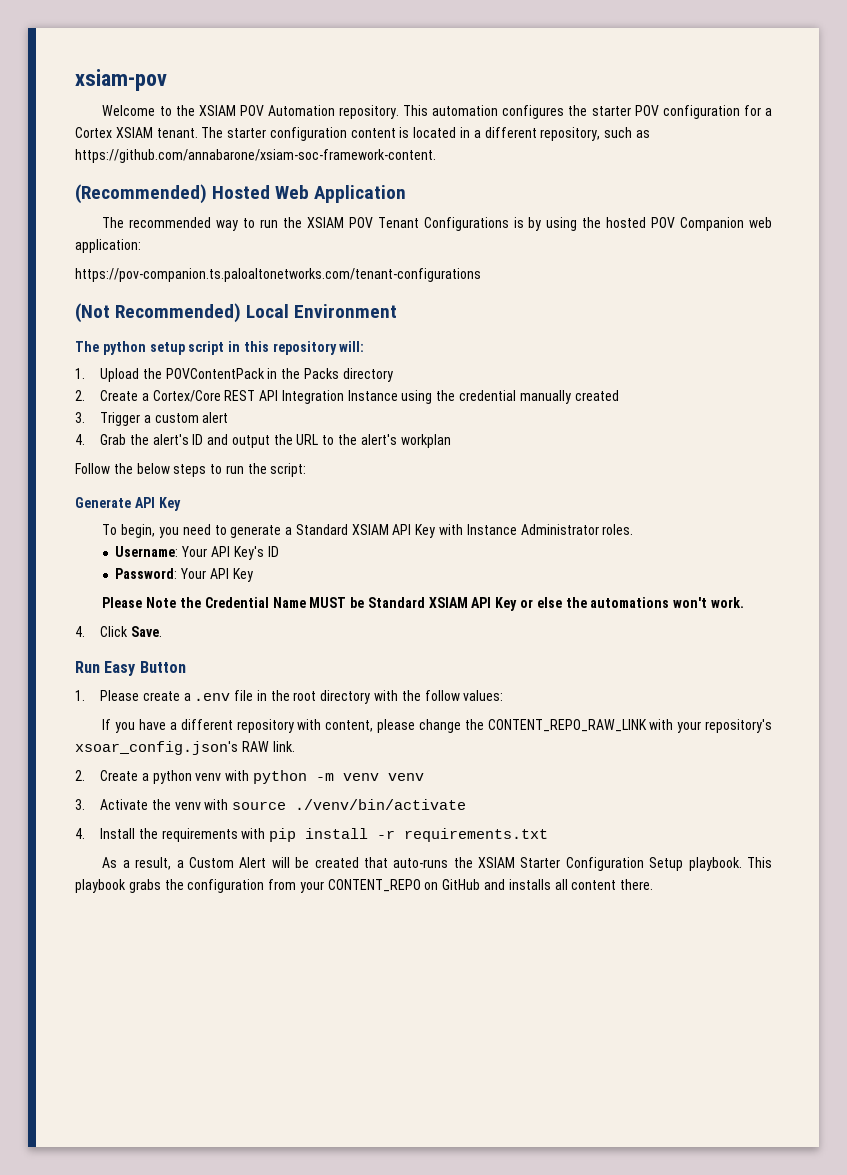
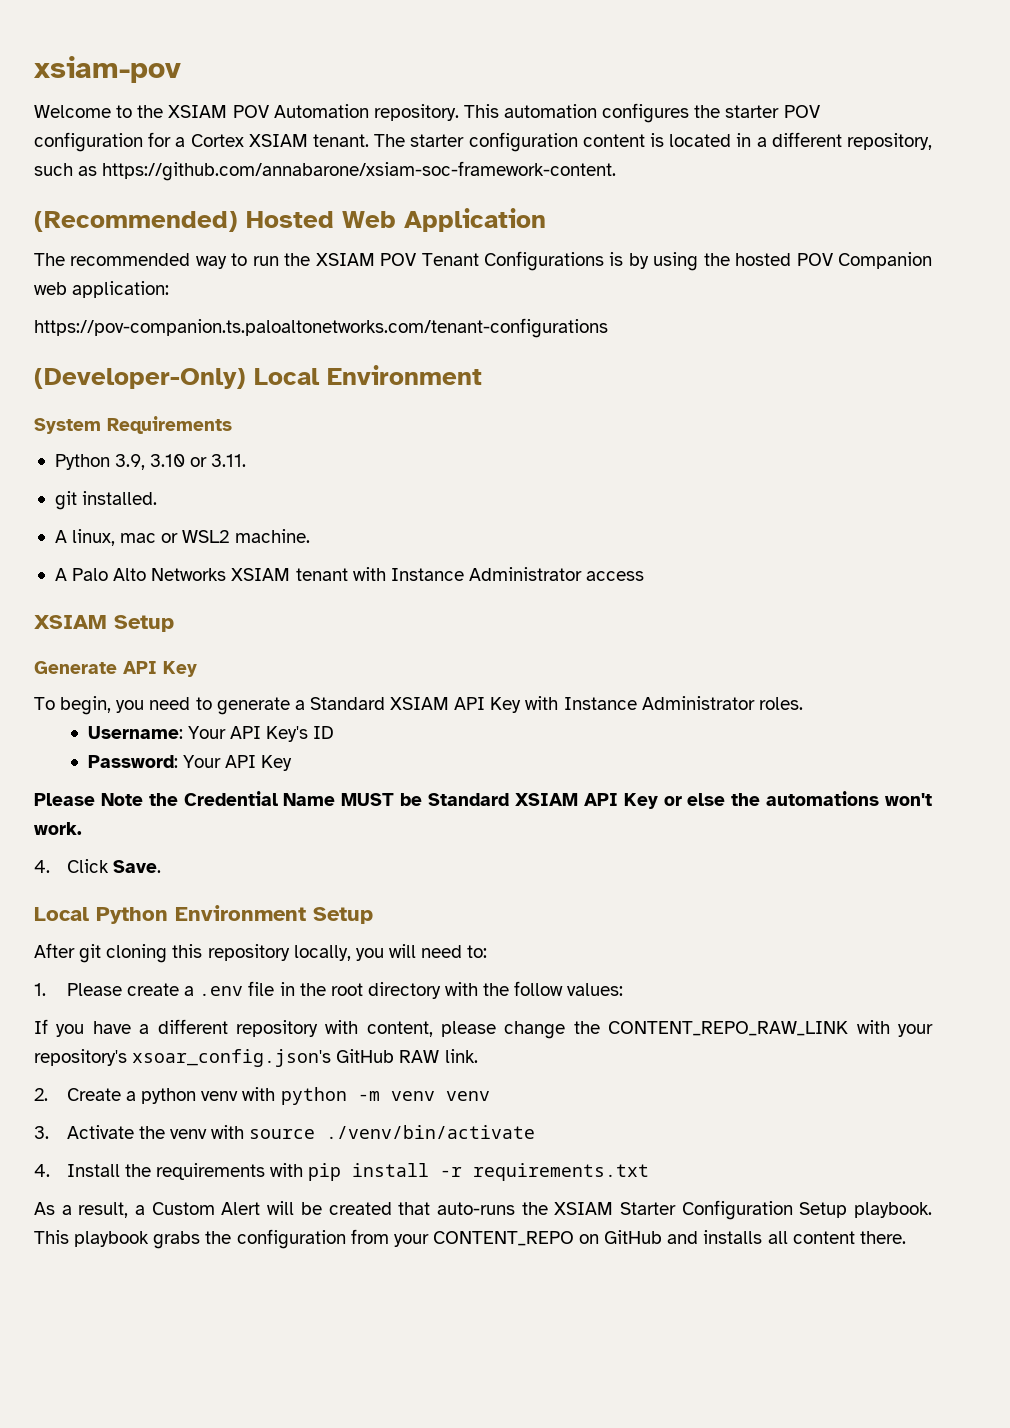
- (Not Recommended) Local Environment
+ (Developer-Only) Local Environment
- The python setup script in this repository will:
- 1. Upload the POVContentPack in the Packs directory
- 2. Create a Cortex/Core REST API Integration Instance using the credential manually created
- 3. Trigger a custom alert
- 4. Grab the alert's ID and output the URL to the alert's workplan
- Follow the below steps to run the script:
+ System Requirements
+ Python 3.9, 3.10 or 3.11.
+ git installed.
+ A linux, mac or WSL2 machine.
+ A Palo Alto Networks XSIAM tenant with Instance Administrator access
+ XSIAM Setup
- Run Easy Button
+ Local Python Environment Setup
+ After git cloning this repository locally, you will need to:
- If you have a different repository with content, please change the CONTENT_REPO_RAW_LINK with your repository's xsoar_config.json's RAW link.
+ If you have a different repository with content, please change the CONTENT_REPO_RAW_LINK with your repository's xsoar_config.json's GitHub RAW link.

